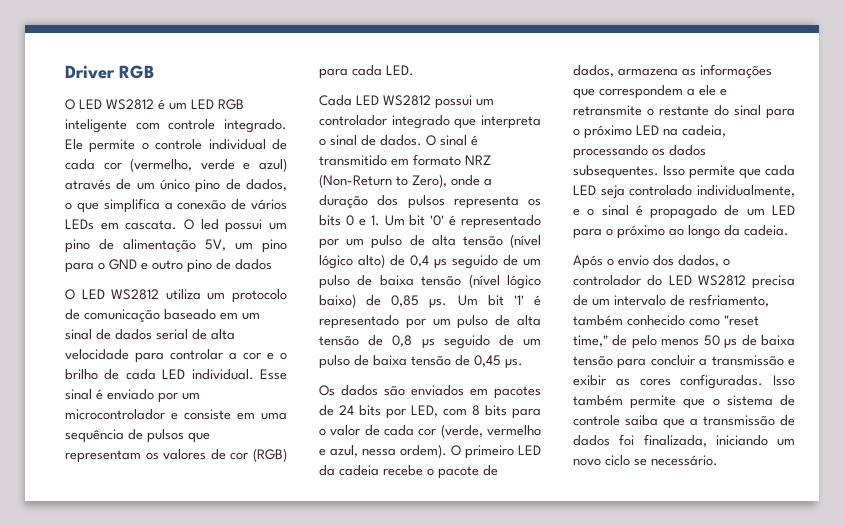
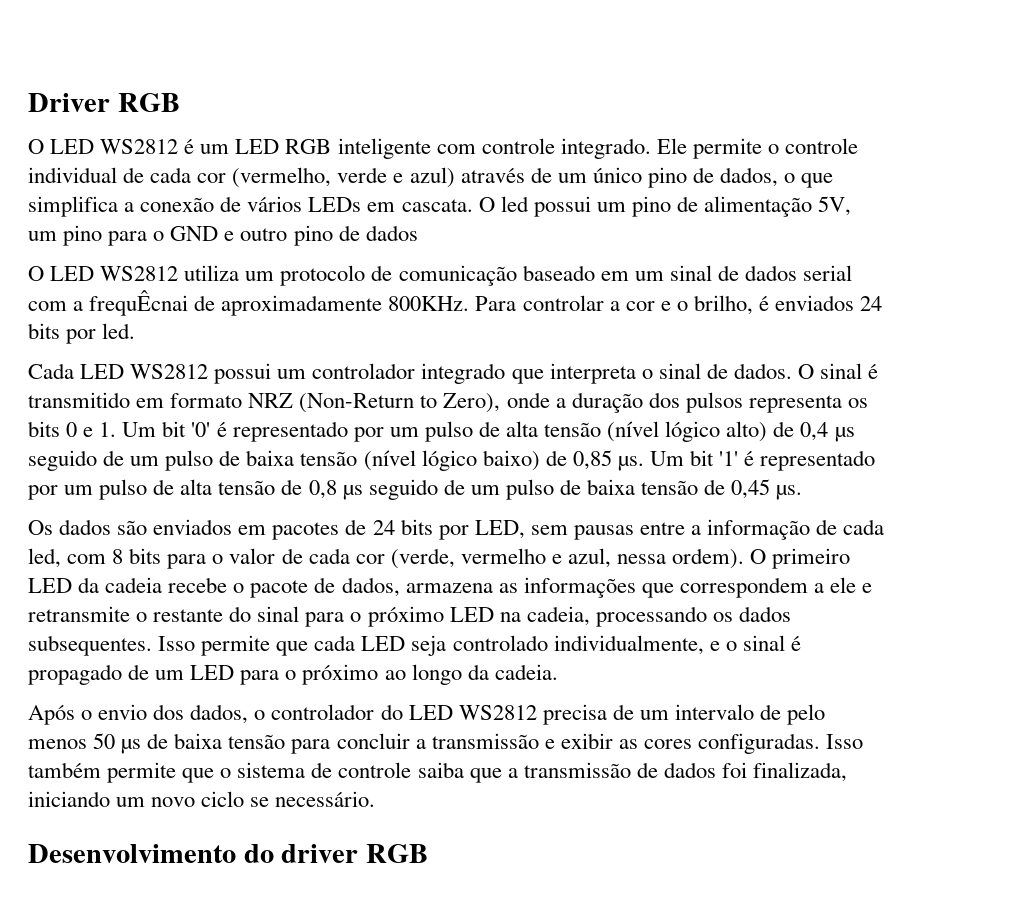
- O LED WS2812 utiliza um protocolo de comunicação baseado em um sinal de dados serial de alta velocidade para controlar a cor e o brilho de cada LED individual. Esse sinal é enviado por um microcontrolador e consiste em uma sequência de pulsos que representam os valores de cor (RGB) para cada LED.
+ O LED WS2812 utiliza um protocolo de comunicação baseado em um sinal de dados serial com a frequÊcnai de aproximadamente 800KHz. Para controlar a cor e o brilho, é enviados 24 bits por led.
- Os dados são enviados em pacotes de 24 bits por LED, com 8 bits para o valor de cada cor (verde, vermelho e azul, nessa ordem).
+ Os dados são enviados em pacotes de 24 bits por LED, sem pausas entre a informação de cada led, com 8 bits para o valor de cada cor (verde, vermelho e azul, nessa ordem).
- Após o envio dos dados, o controlador do LED WS2812 precisa de um intervalo de resfriamento, também conhecido como "reset time," de pelo menos 50 µs de baixa tensão para concluir a transmissão e exibir as cores configuradas.
+ Após o envio dos dados, o controlador do LED WS2812 precisa de um intervalo de pelo menos 50 µs de baixa tensão para concluir a transmissão e exibir as cores configuradas.
+ Desenvolvimento do driver RGB

